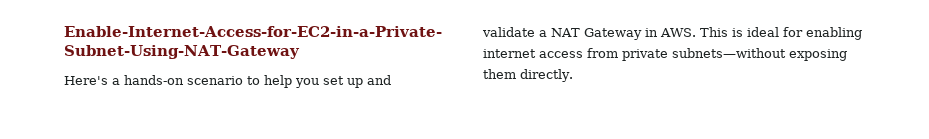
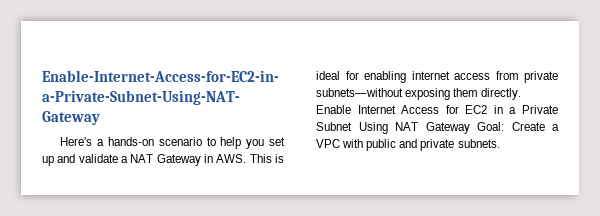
+ Enable Internet Access for EC2 in a Private Subnet Using NAT Gateway Goal: Create a VPC with public and private subnets.

